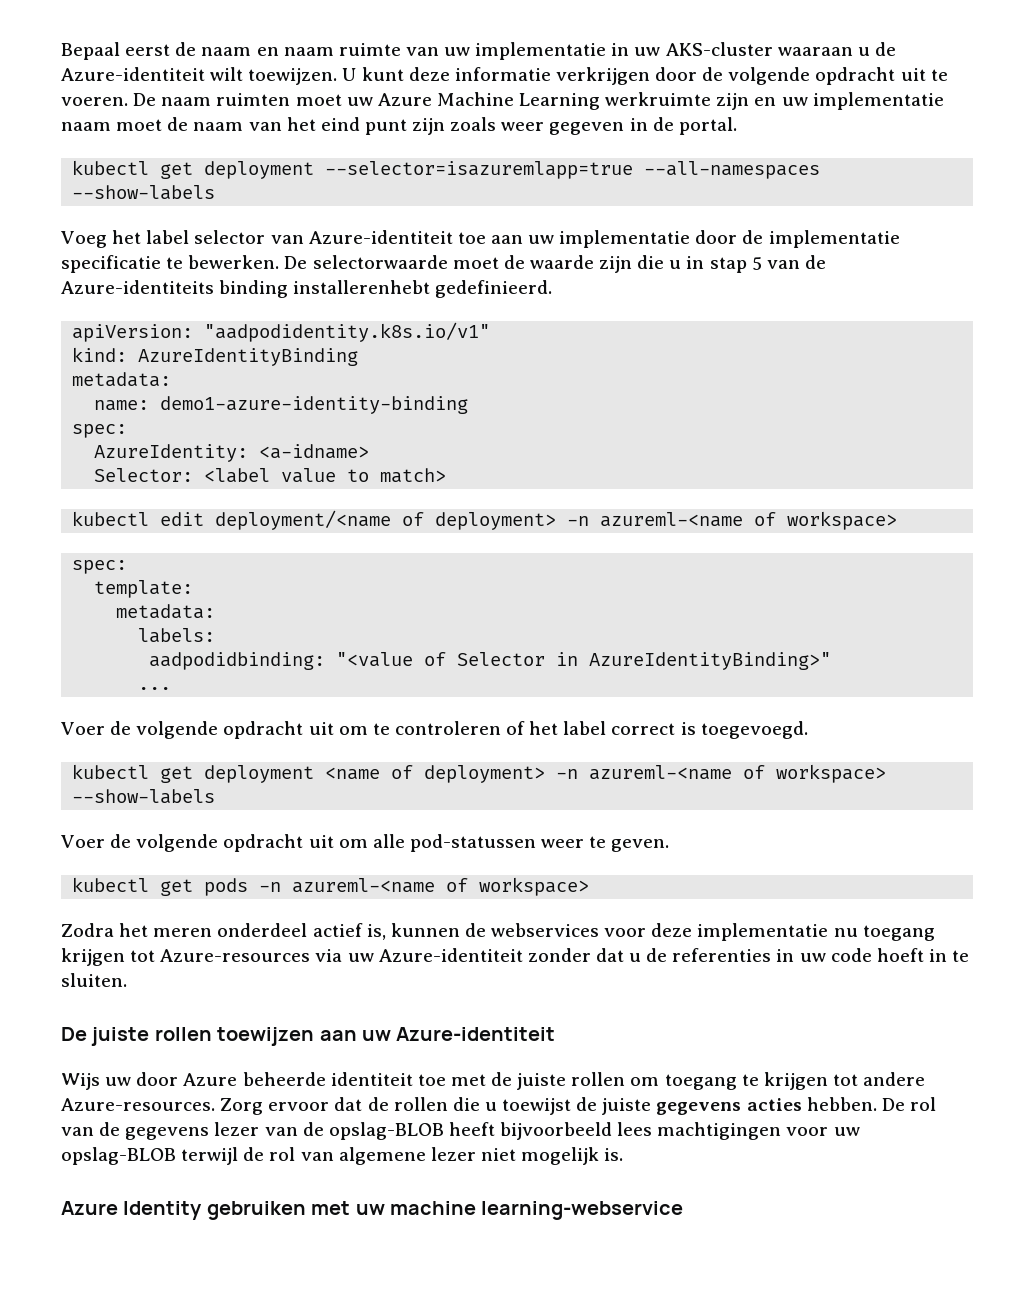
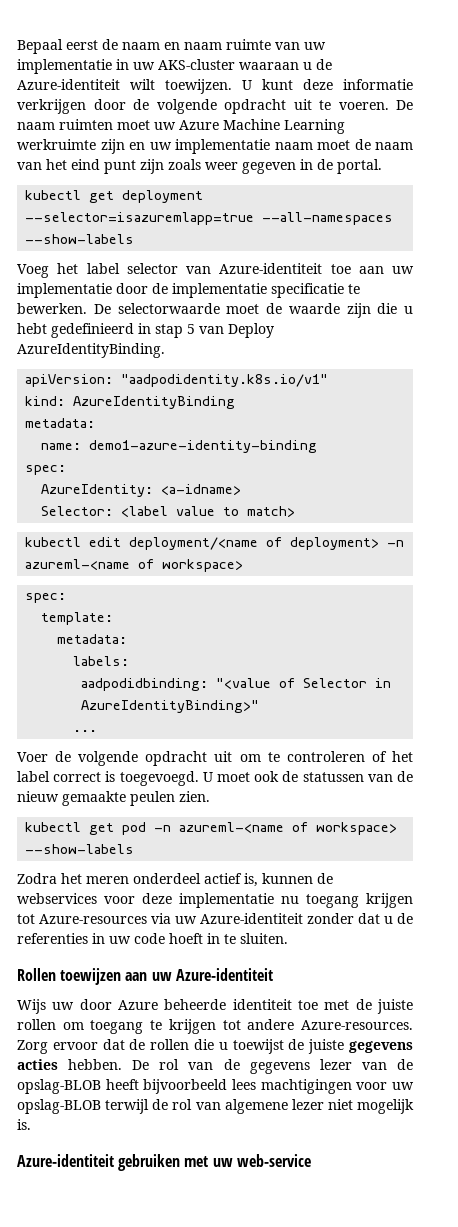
- De selectorwaarde moet de waarde zijn die u in stap 5 van de Azure-identiteits binding installerenhebt gedefinieerd.
+ De selectorwaarde moet de waarde zijn die u hebt gedefinieerd in stap 5 van Deploy AzureIdentityBinding.
- Voer de volgende opdracht uit om te controleren of het label correct is toegevoegd.
- kubectl get deployment <name of deployment> -n azureml-<name of workspace> --show-labels
+ Voer de volgende opdracht uit om te controleren of het label correct is toegevoegd. U moet ook de statussen van de nieuw gemaakte peulen zien.
+ kubectl get pod -n azureml-<name of workspace> --show-labels
- Voer de volgende opdracht uit om alle pod-statussen weer te geven.
- kubectl get pods -n azureml-<name of workspace>
- De juiste rollen toewijzen aan uw Azure-identiteit
+ Rollen toewijzen aan uw Azure-identiteit
- Azure Identity gebruiken met uw machine learning-webservice
+ Azure-identiteit gebruiken met uw web-service

